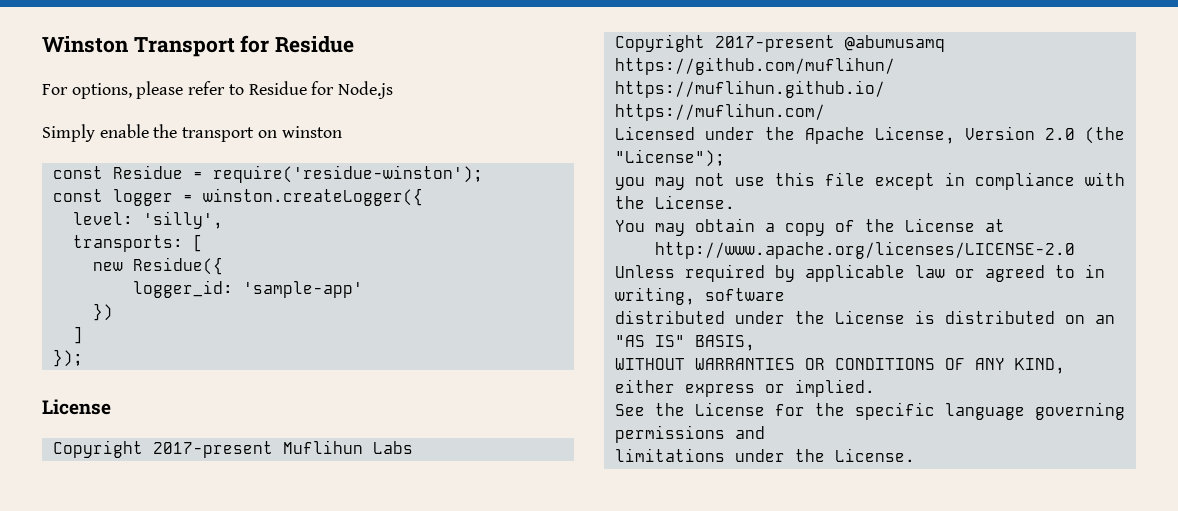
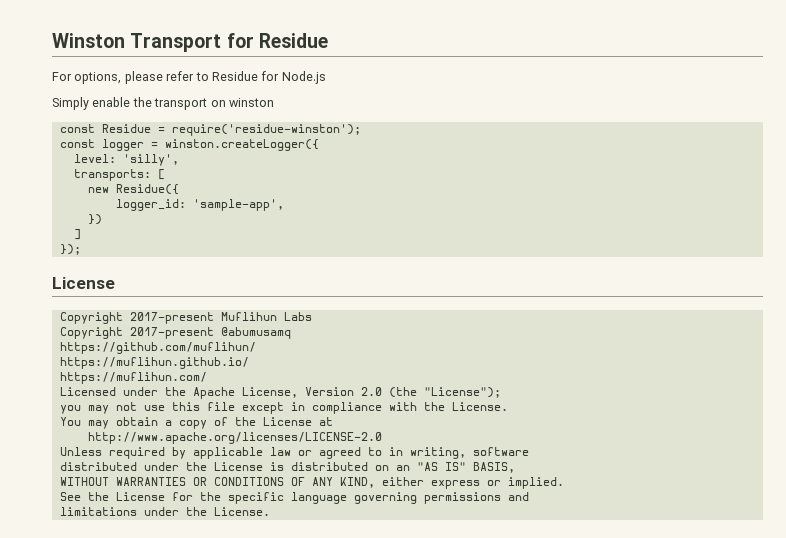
- logger_id: 'sample-app'
+ logger_id: 'sample-app',

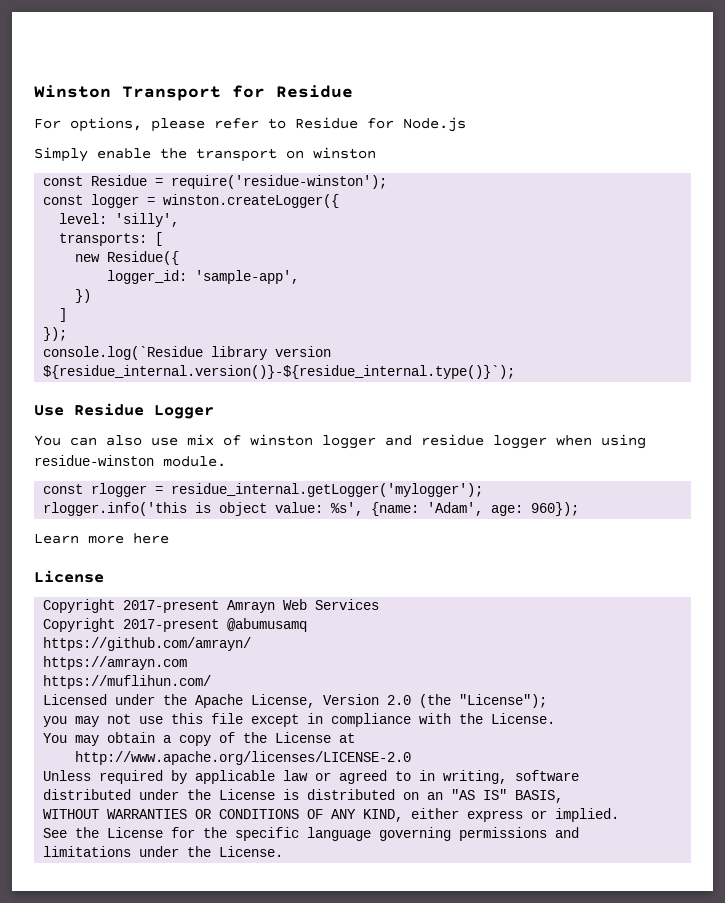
+ console.log(`Residue library version ${residue_internal.version()}-${residue_internal.type()}`);
+ Use Residue Logger
+ You can also use mix of winston logger and residue logger when using residue-winston module.
+ const rlogger = residue_internal.getLogger('mylogger');
+ rlogger.info('this is object value: %s', {name: 'Adam', age: 960});
+ Learn more here
- Copyright 2017-present Muflihun Labs
+ Copyright 2017-present Amrayn Web Services
- https://github.com/muflihun/
- https://muflihun.github.io/
+ https://github.com/amrayn/
+ https://amrayn.com

